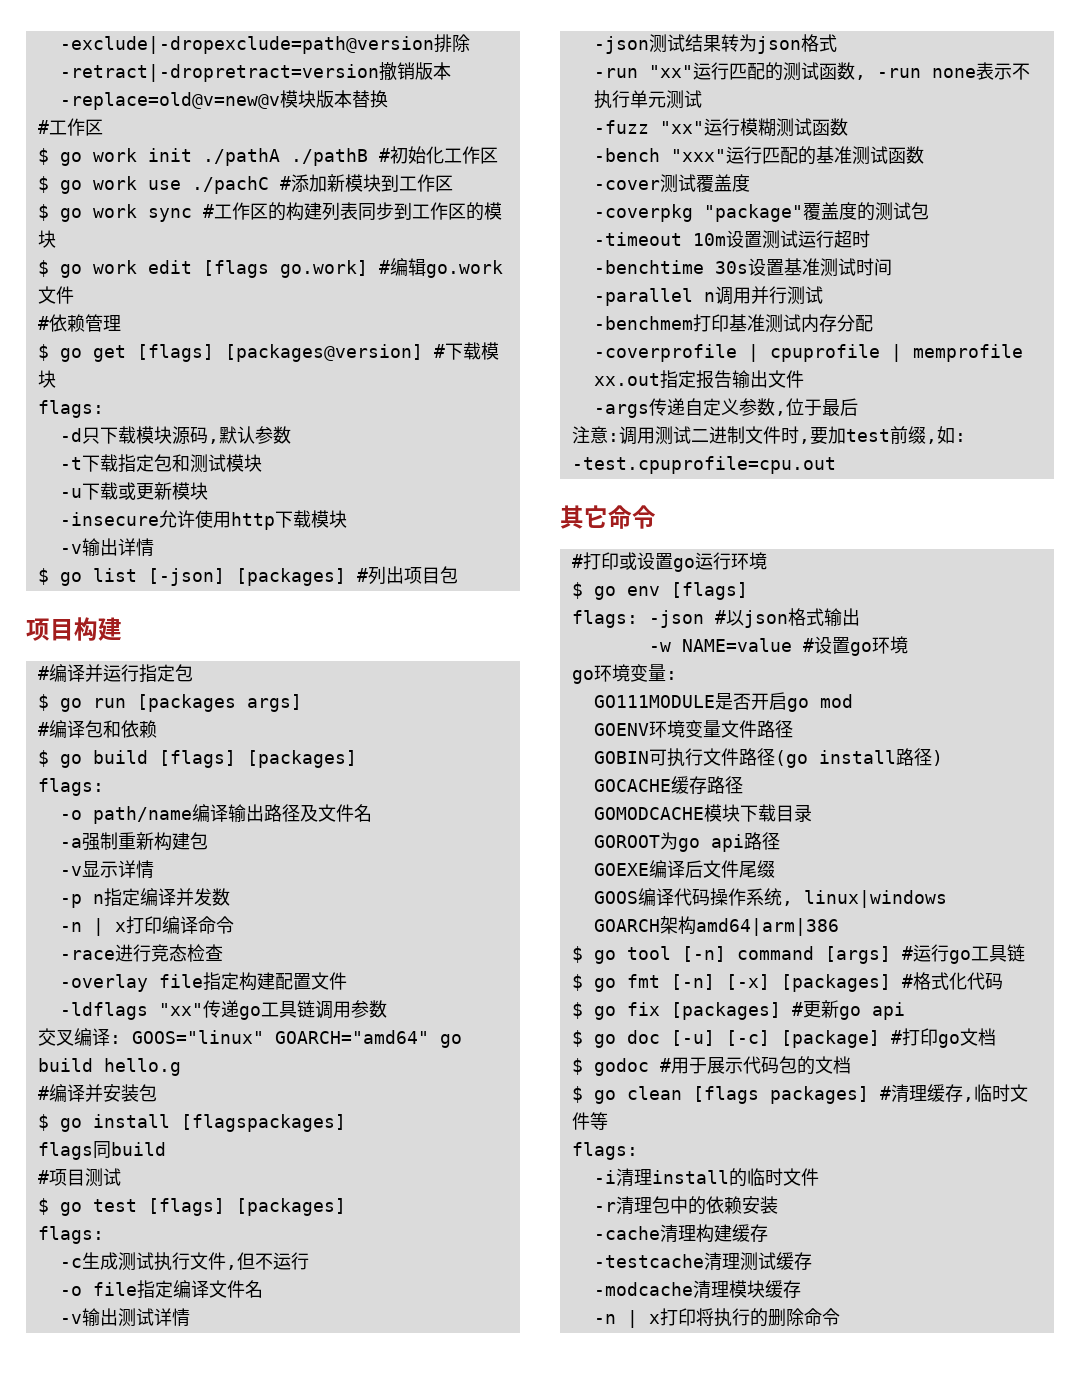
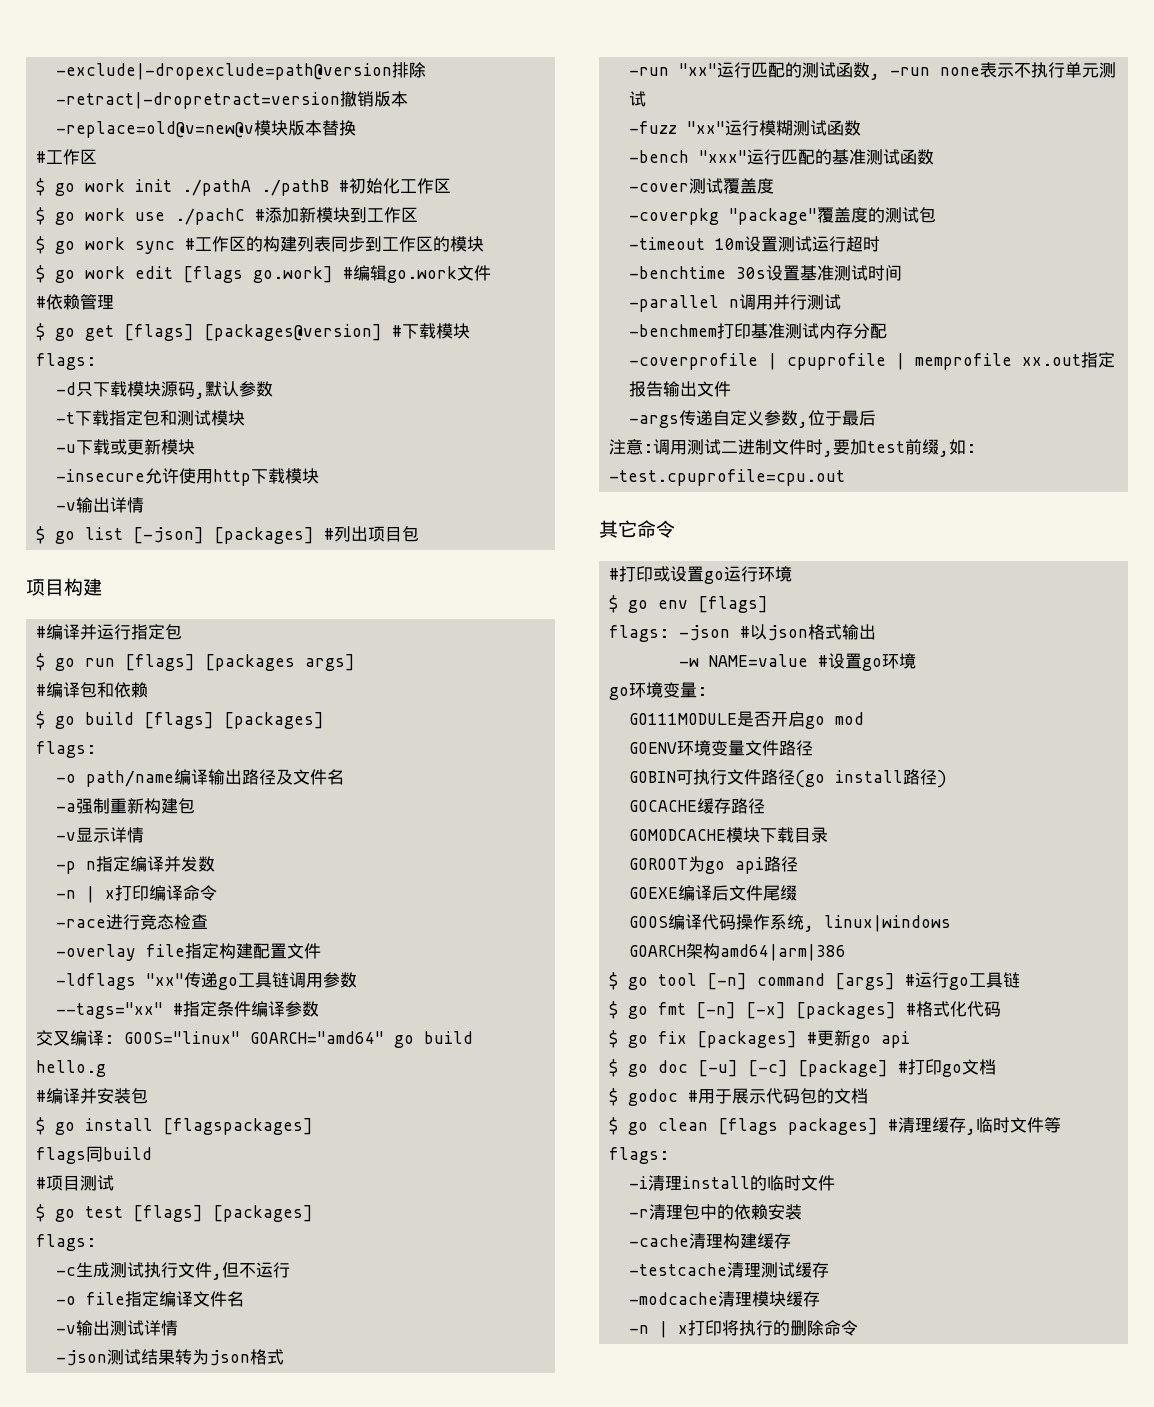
- $ go run [packages args]
+ $ go run [flags] [packages args]
+ --tags="xx" #指定条件编译参数

